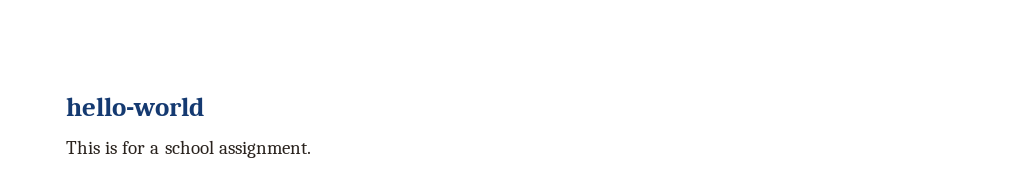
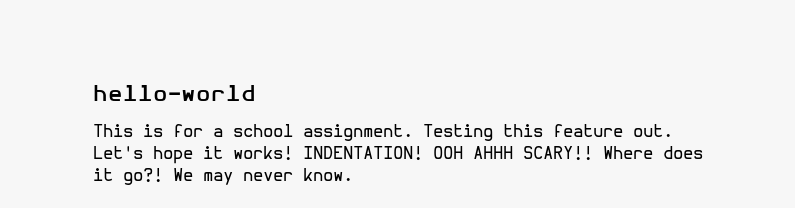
+ Testing this feature out. Let's hope it works! INDENTATION! OOH AHHH SCARY!! Where does it go?! We may never know.

